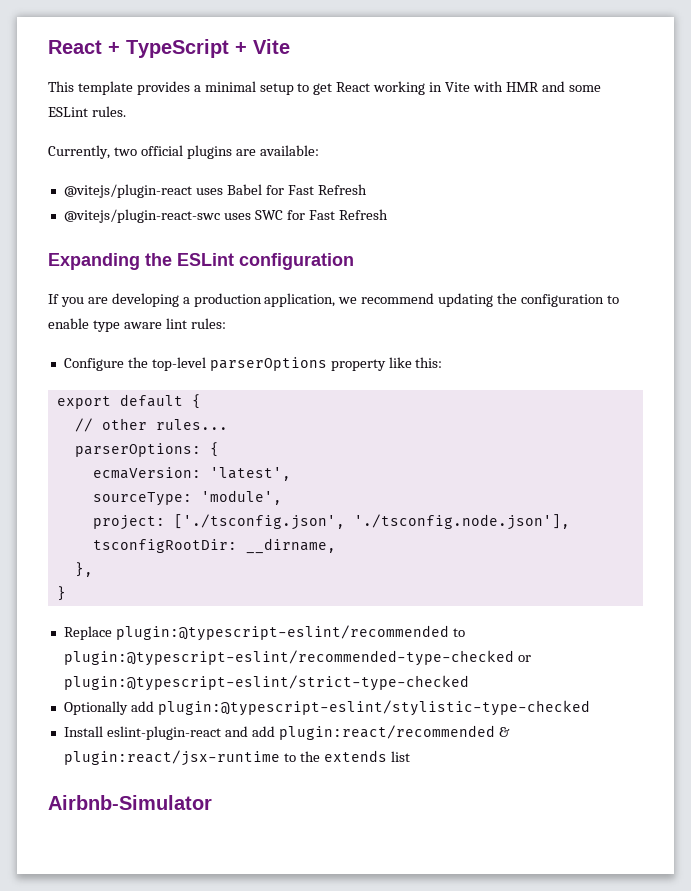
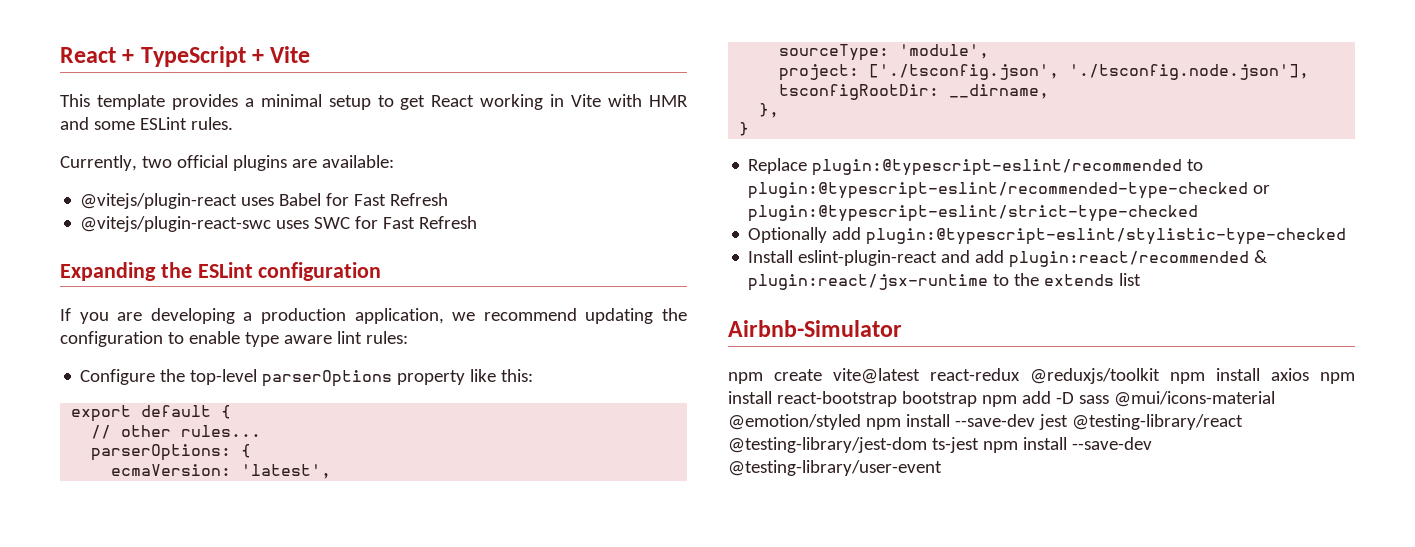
+ npm create vite@latest react-redux @reduxjs/toolkit npm install axios npm install react-bootstrap bootstrap npm add -D sass @mui/icons-material @emotion/styled npm install --save-dev jest @testing-library/react @testing-library/jest-dom ts-jest npm install --save-dev @testing-library/user-event

